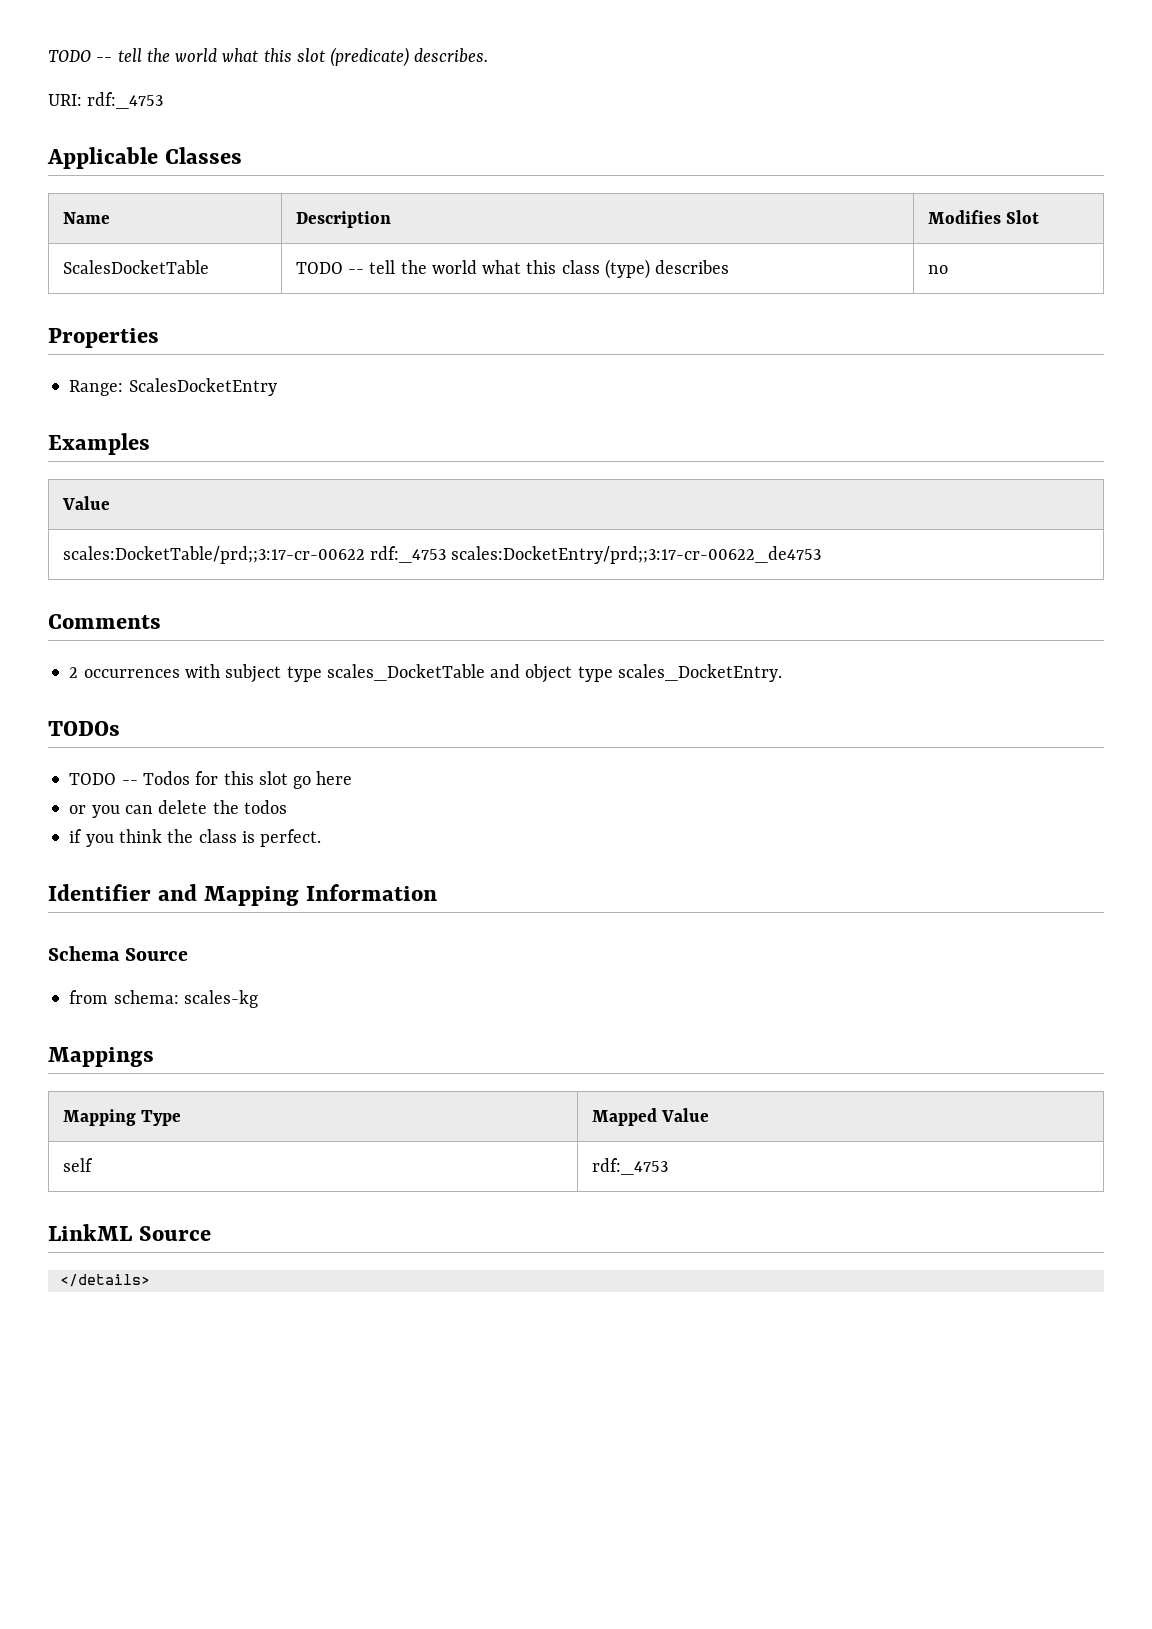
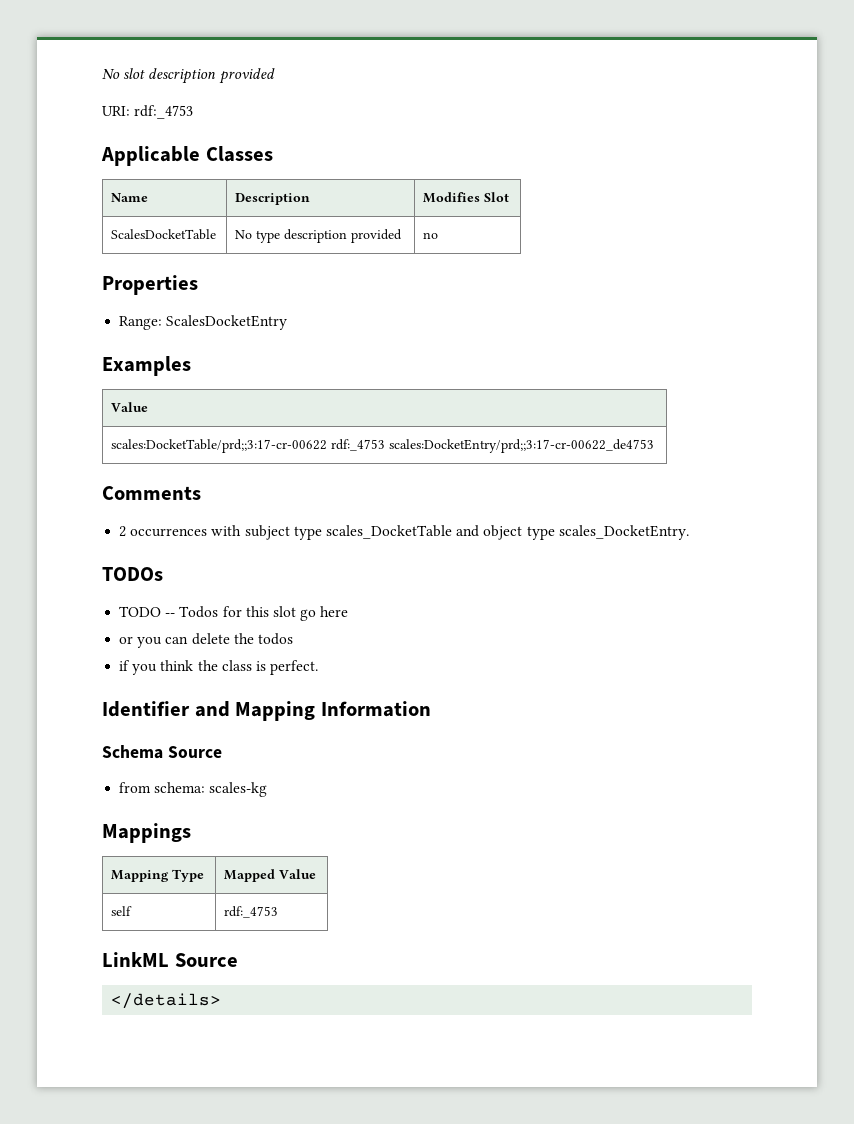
- TODO -- tell the world what this slot (predicate) describes.
+ No slot description provided
- ScalesDocketTable | TODO -- tell the world what this class (type) describes | no
+ ScalesDocketTable | No type description provided | no

